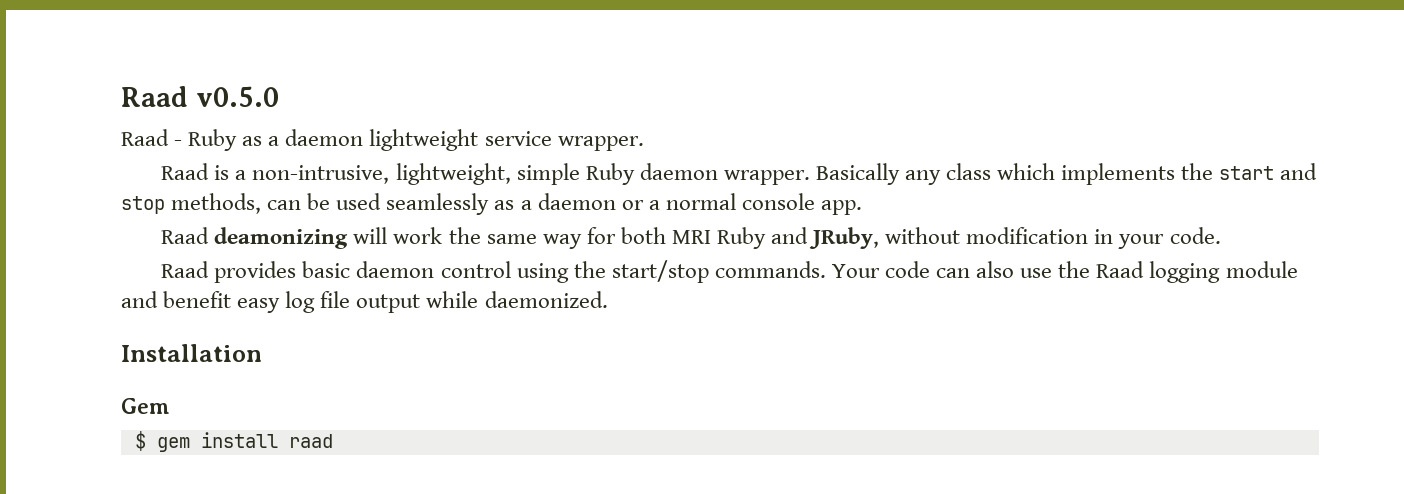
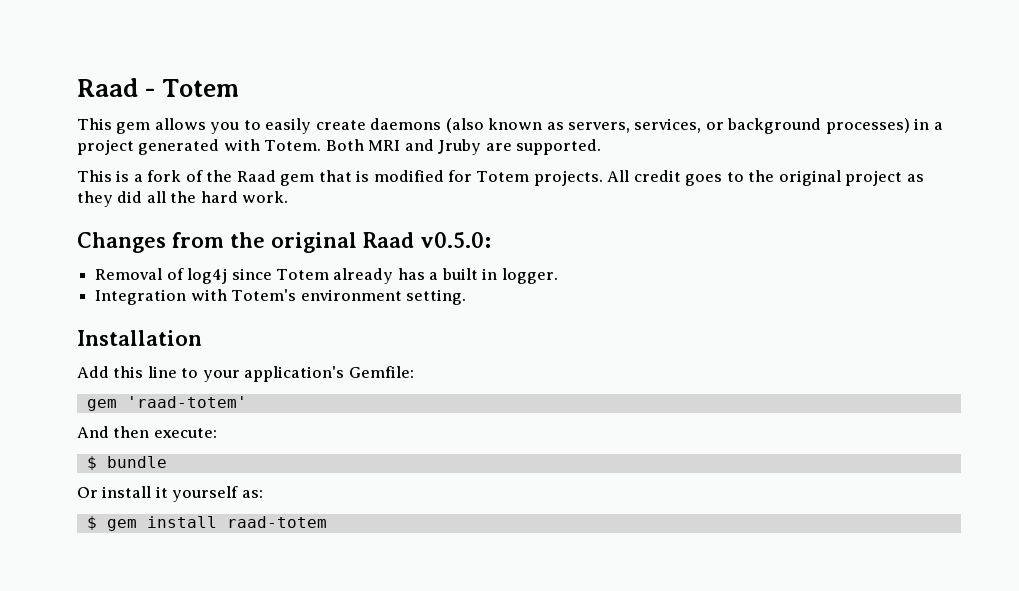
- Raad v0.5.0
- Raad - Ruby as a daemon lightweight service wrapper.
- Raad is a non-intrusive, lightweight, simple Ruby daemon wrapper. Basically any class which implements the start and stop methods, can be used seamlessly as a daemon or a normal console app.
- Raad deamonizing will work the same way for both MRI Ruby and JRuby, without modification in your code.
- Raad provides basic daemon control using the start/stop commands. Your code can also use the Raad logging module and benefit easy log file output while daemonized.
+ Raad - Totem
+ This gem allows you to easily create daemons (also known as servers, services, or background processes) in a project generated with Totem. Both MRI and Jruby are supported.
+ This is a fork of the Raad gem that is modified for Totem projects. All credit goes to the original project as they did all the hard work.
+ Changes from the original Raad v0.5.0:
+ Removal of log4j since Totem already has a built in logger.
+ Integration with Totem's environment setting.
  Installation
- Gem
+ Add this line to your application's Gemfile:
+ gem 'raad-totem'
+ And then execute:
+ $ bundle
+ Or install it yourself as:
- $ gem install raad
+ $ gem install raad-totem

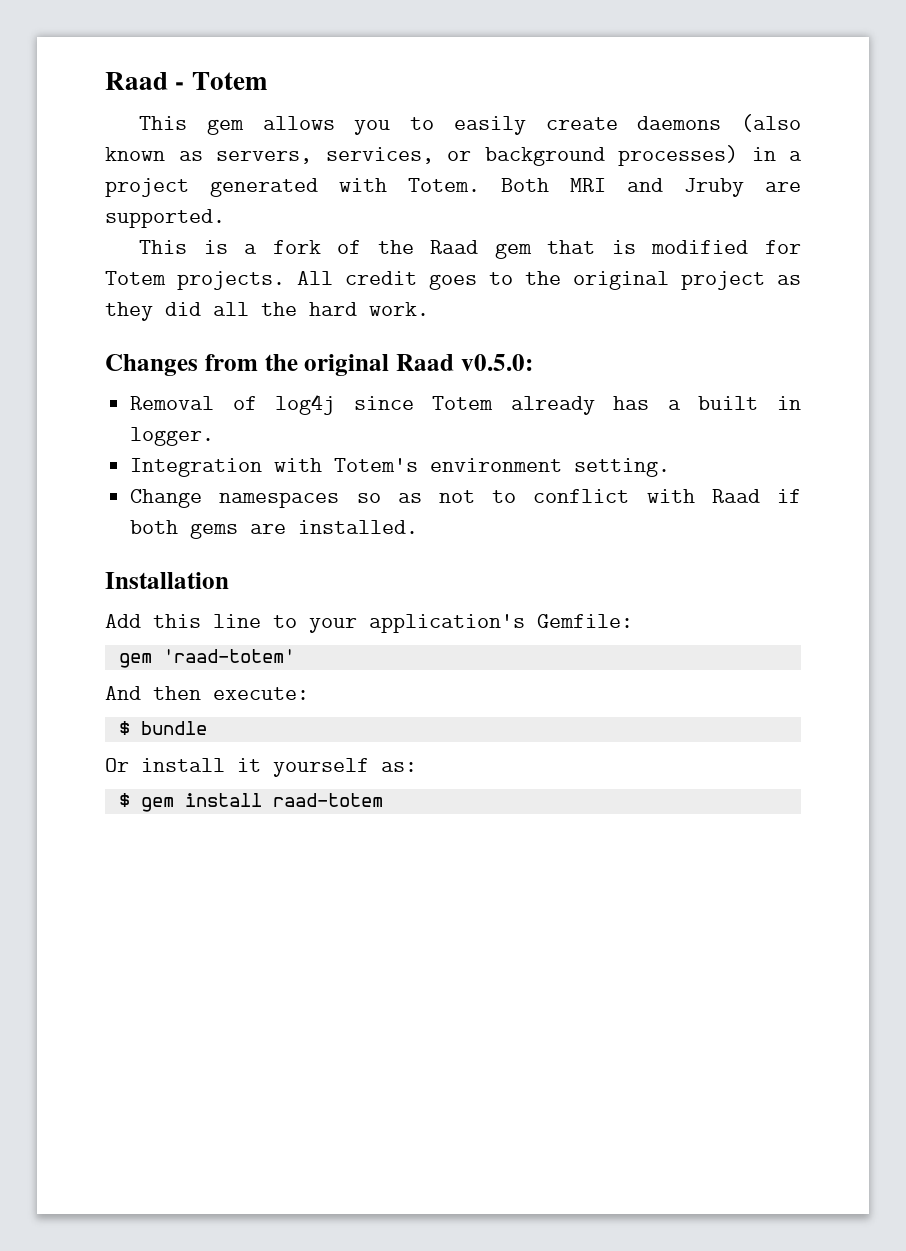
+ Change namespaces so as not to conflict with Raad if both gems are installed.

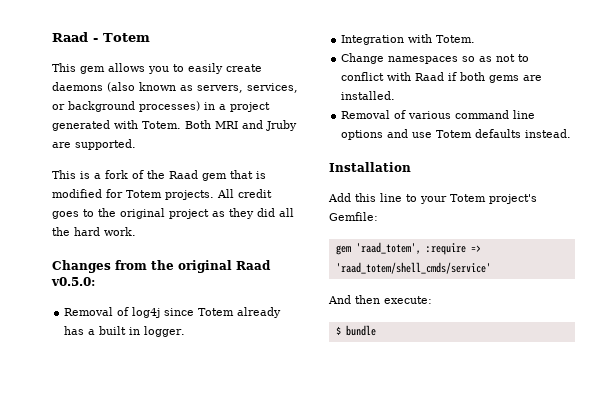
- Integration with Totem's environment setting.
+ Integration with Totem.
+ Removal of various command line options and use Totem defaults instead.
- Add this line to your application's Gemfile:
+ Add this line to your Totem project's Gemfile:
- gem 'raad-totem'
+ gem 'raad_totem', :require => 'raad_totem/shell_cmds/service'
- Or install it yourself as:
- $ gem install raad-totem

